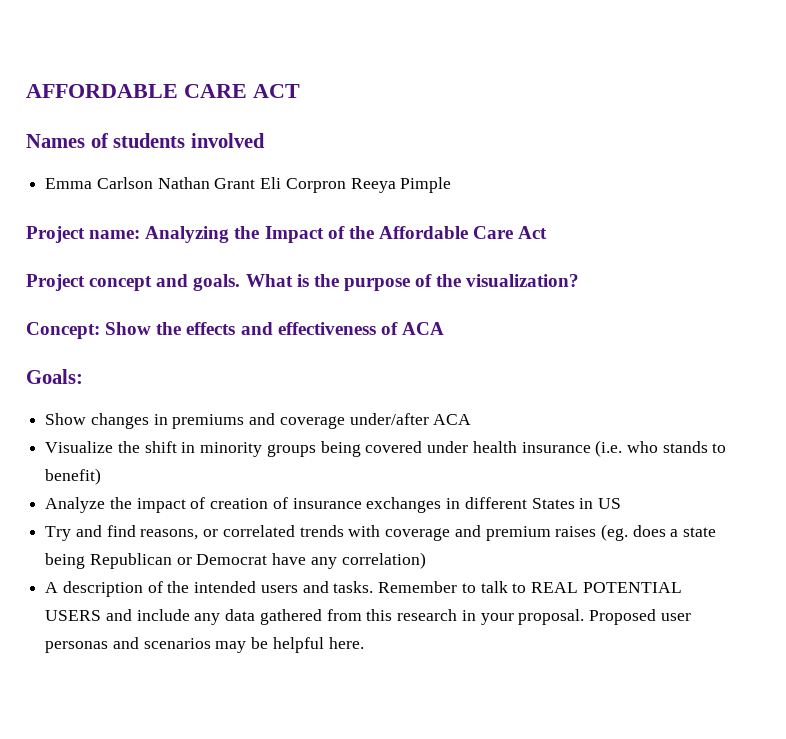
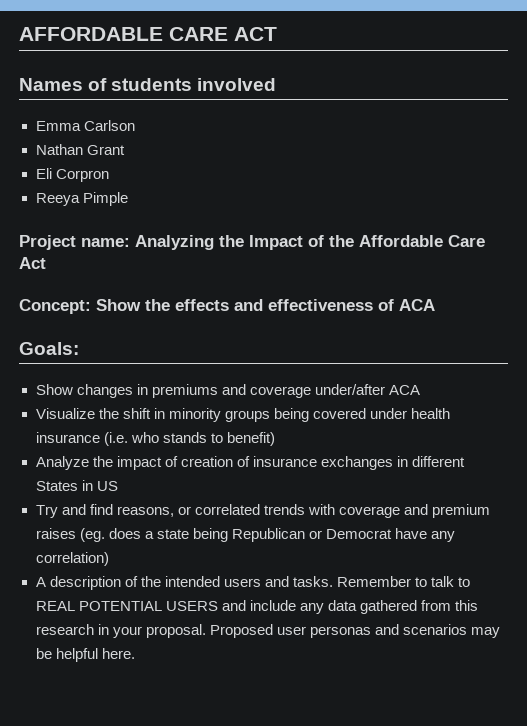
- Emma Carlson Nathan Grant Eli Corpron Reeya Pimple
+ Emma Carlson
+ Nathan Grant
+ Eli Corpron
+ Reeya Pimple
- Project concept and goals. What is the purpose of the visualization?

